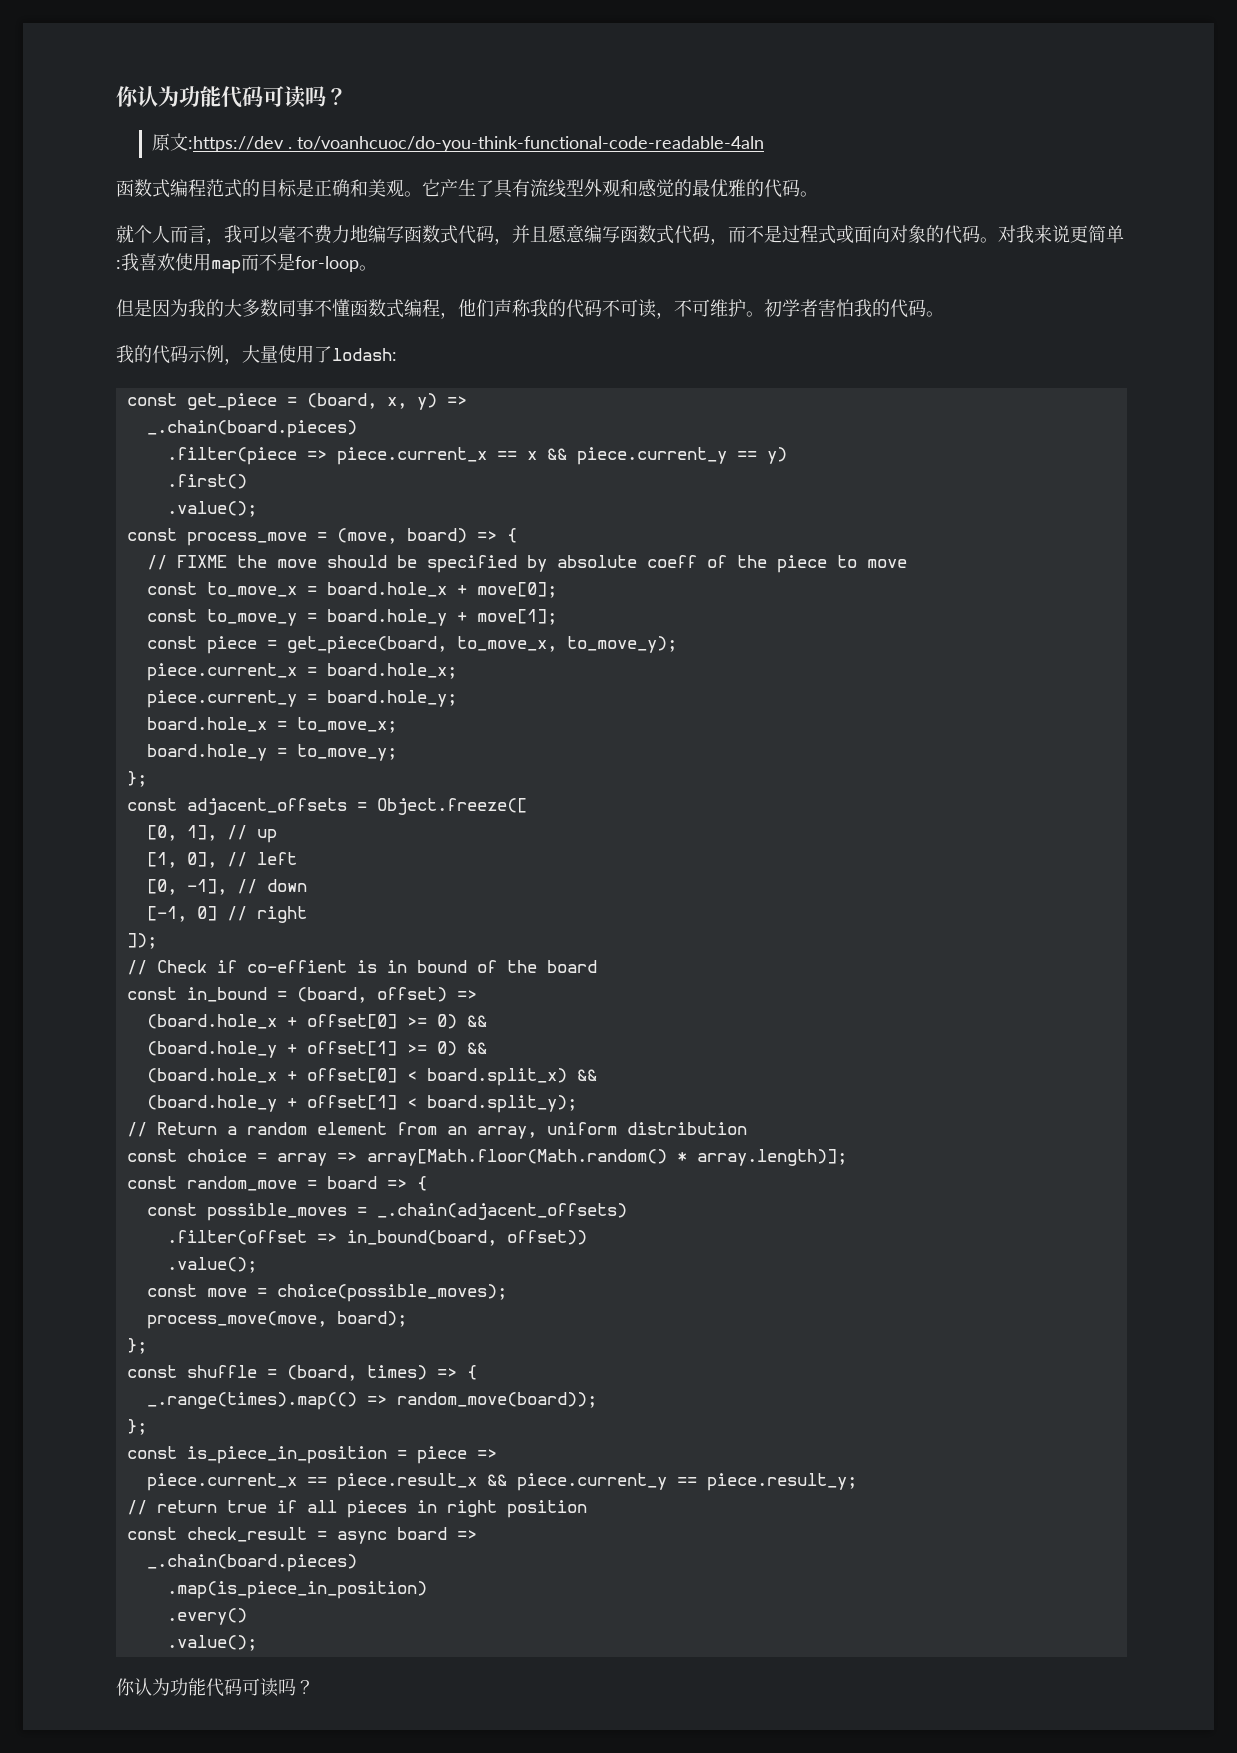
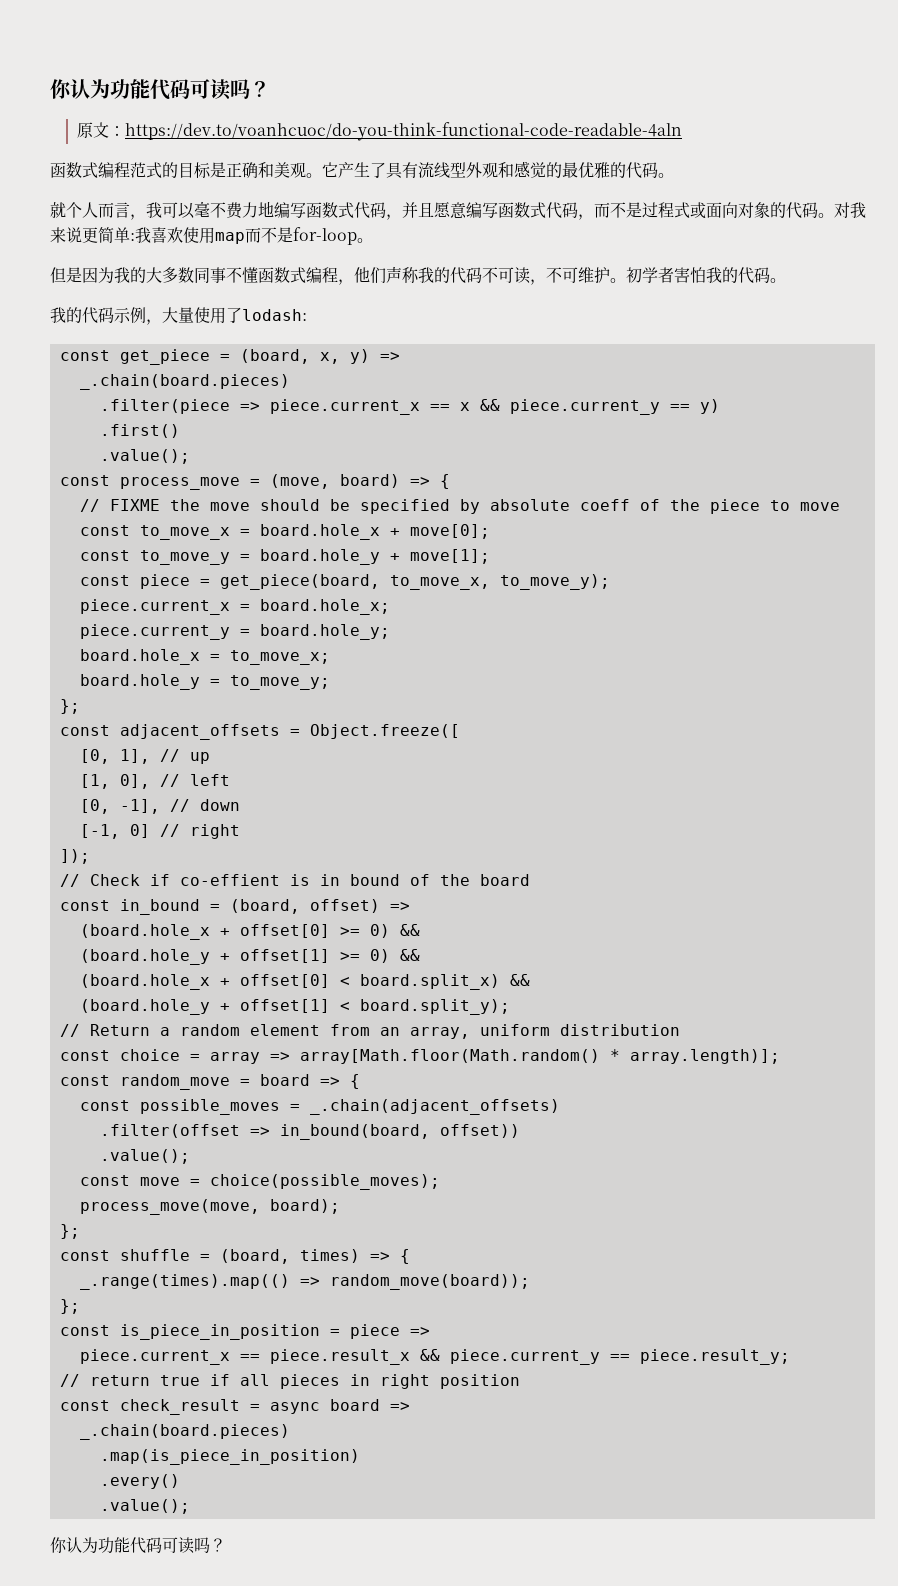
- 原文:https://dev . to/voanhcuoc/do-you-think-functional-code-readable-4aln
+ 原文：https://dev.to/voanhcuoc/do-you-think-functional-code-readable-4aln

